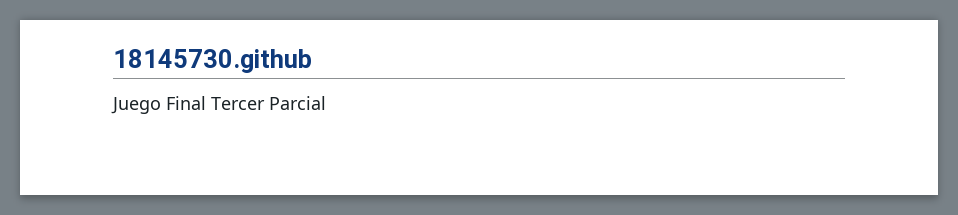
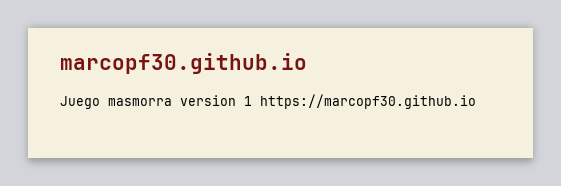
- 18145730.github
+ marcopf30.github.io
- Juego Final Tercer Parcial
+ Juego masmorra version 1 https://marcopf30.github.io

